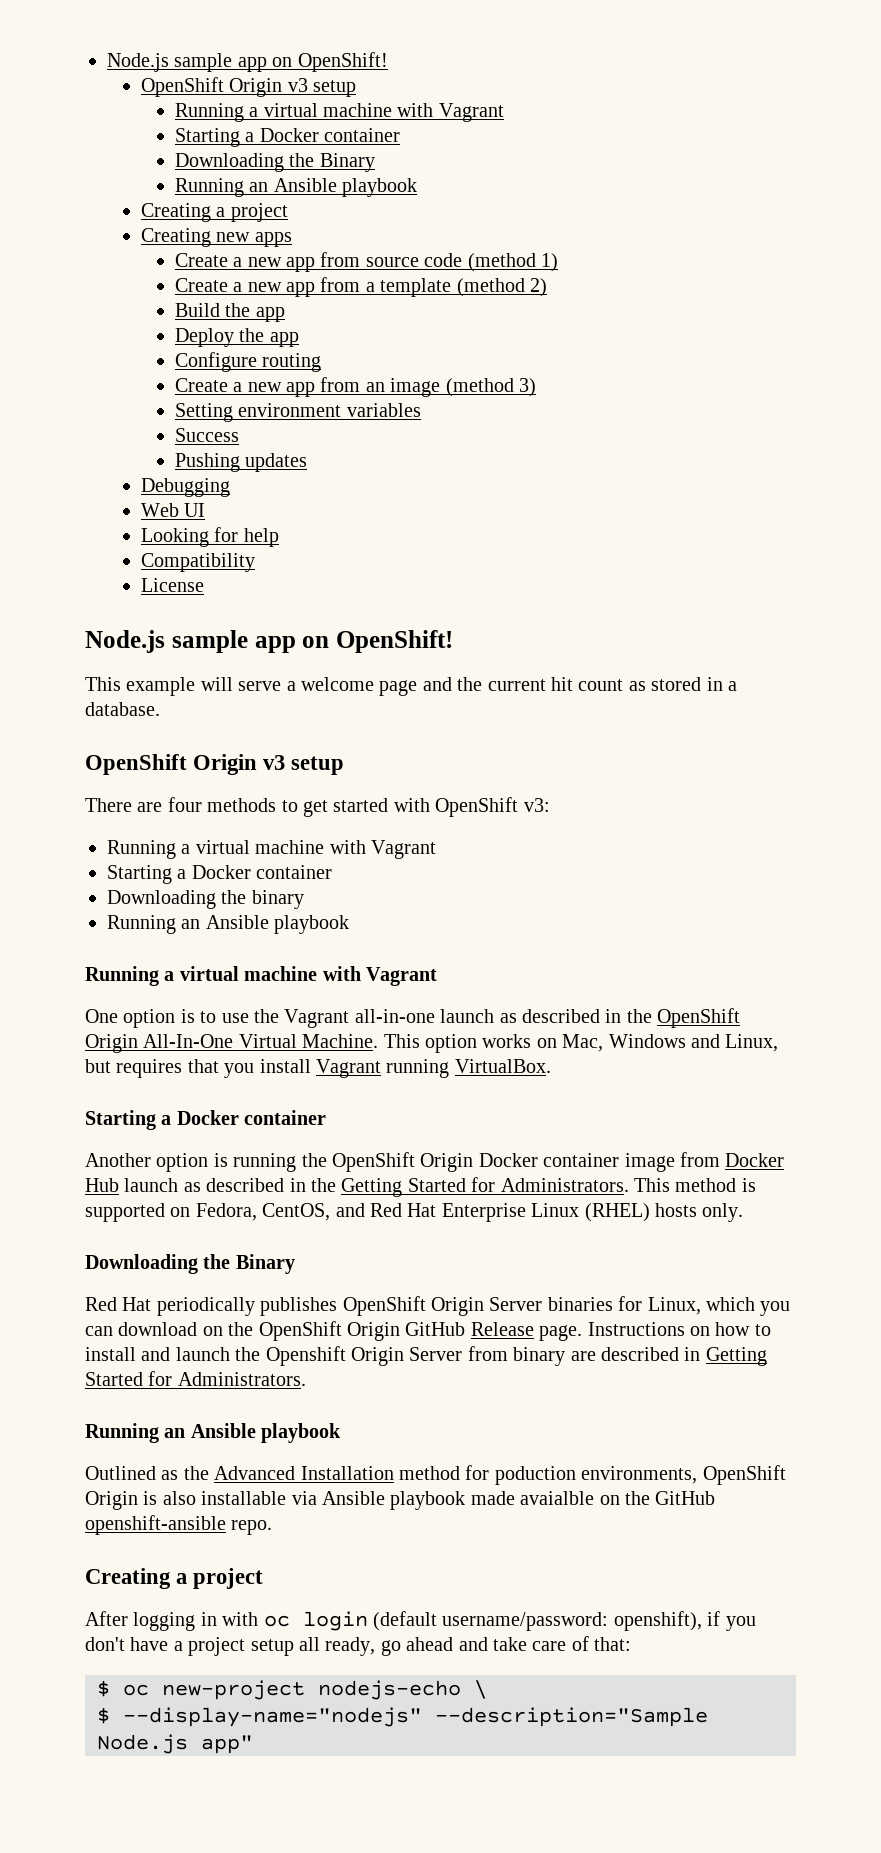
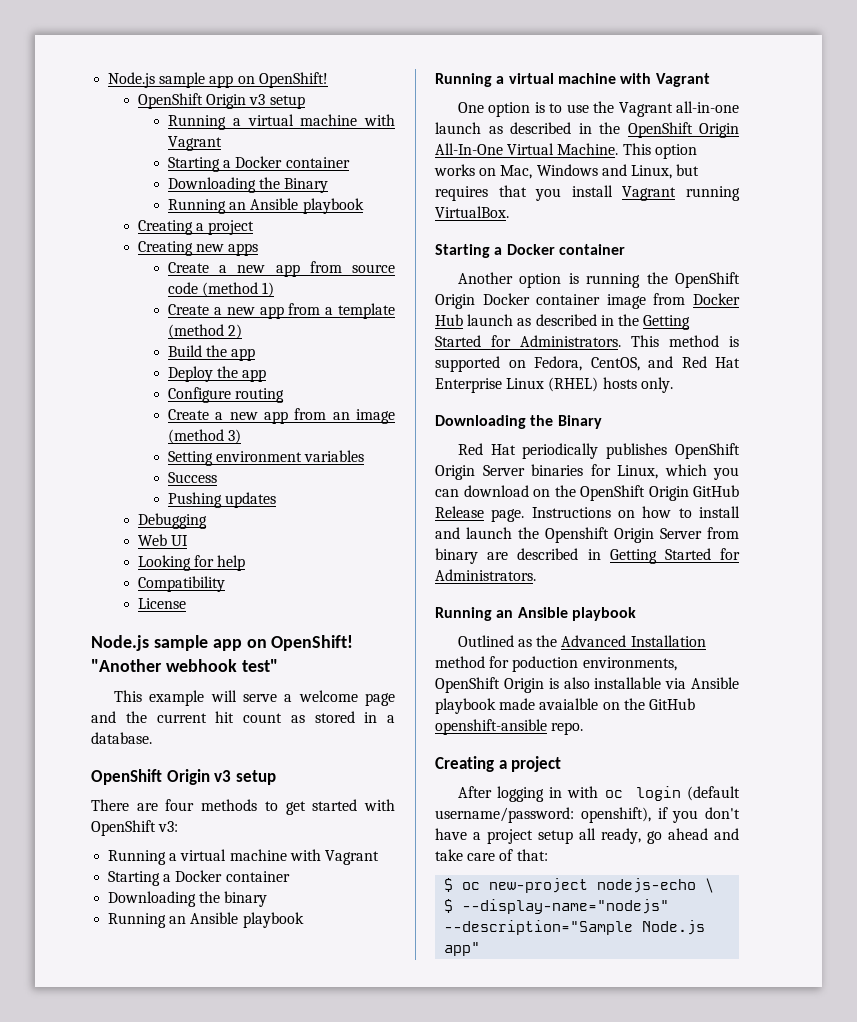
+ "Another webhook test"

